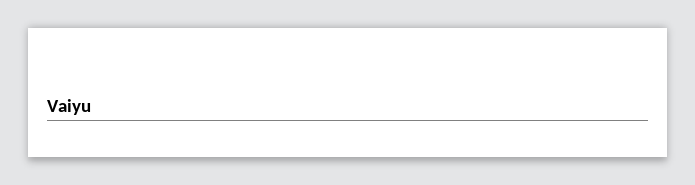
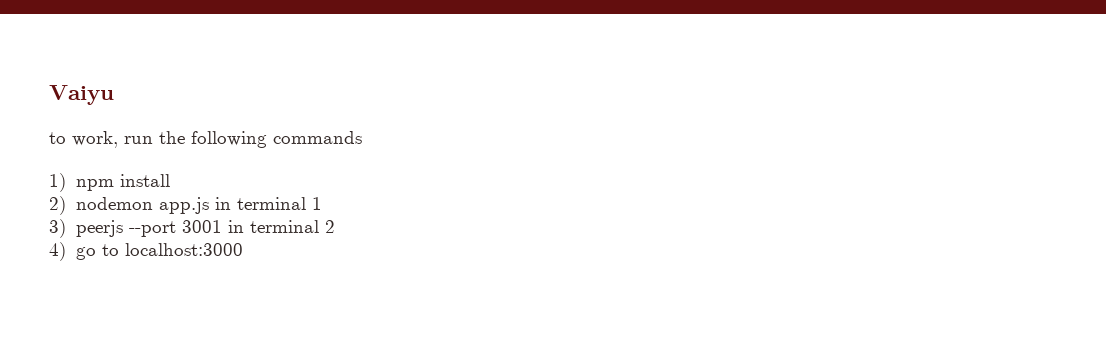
+ to work, run the following commands
+ 1) npm install
+ 2) nodemon app.js in terminal 1
+ 3) peerjs --port 3001 in terminal 2
+ 4) go to localhost:3000

